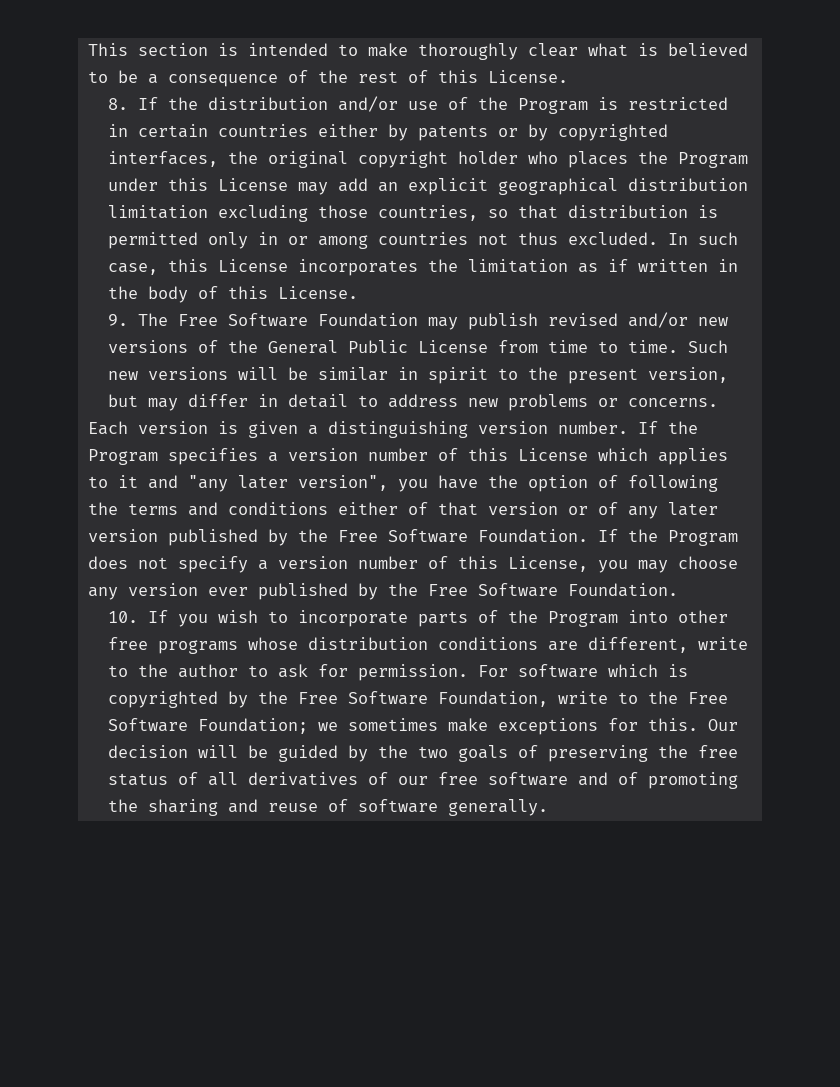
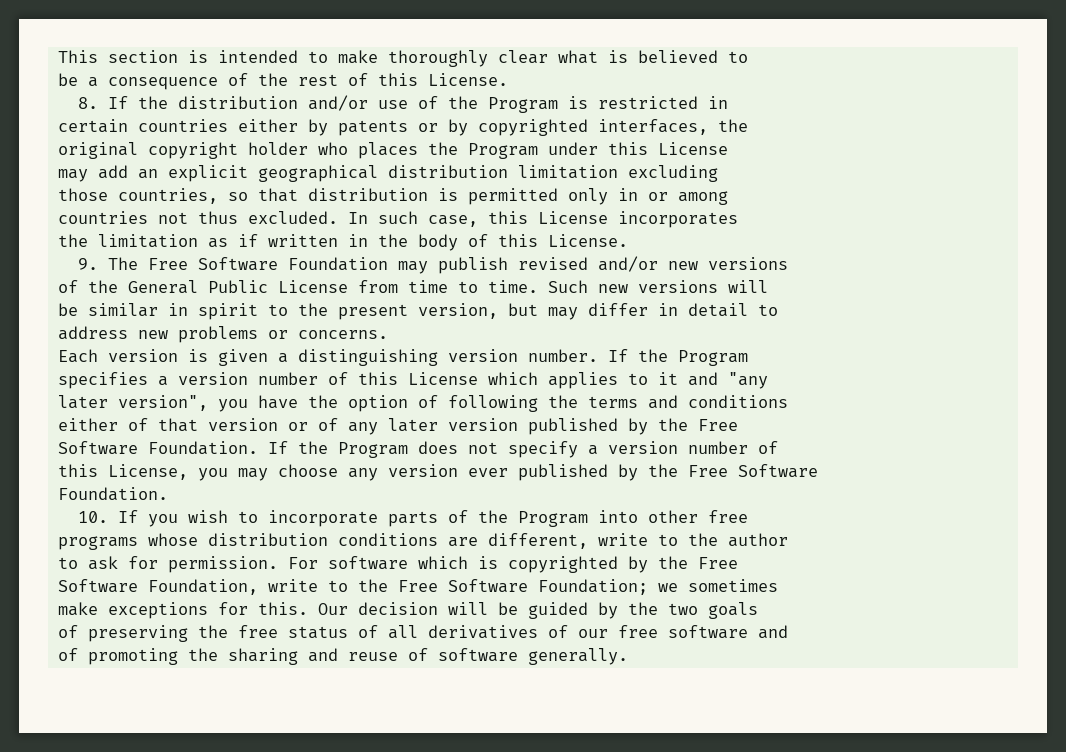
- This section is intended to make thoroughly clear what is believed to be a consequence of the rest of this License.
+ This section is intended to make thoroughly clear what is believed to
+ be a consequence of the rest of this License.
- 8. If the distribution and/or use of the Program is restricted in certain countries either by patents or by copyrighted interfaces, the original copyright holder who places the Program under this License may add an explicit geographical distribution limitation excluding those countries, so that distribution is permitted only in or among countries not thus excluded.
+ 8. If the distribution and/or use of the Program is restricted in
+ certain countries either by patents or by copyrighted interfaces, the
+ original copyright holder who places the Program under this License
+ may add an explicit geographical distribution limitation excluding
+ those countries, so that distribution is permitted only in or among
+ countries not thus excluded.
- In such case, this License incorporates the limitation as if written in the body of this License.
+ In such case, this License incorporates
+ the limitation as if written in the body of this License.
- 9. The Free Software Foundation may publish revised and/or new versions of the General Public License from time to time.
+ 9. The Free Software Foundation may publish revised and/or new versions
+ of the General Public License from time to time.
- Such new versions will be similar in spirit to the present version, but may differ in detail to address new problems or concerns.
+ Such new versions will
+ be similar in spirit to the present version, but may differ in detail to
+ address new problems or concerns.
- Each version is given a distinguishing version number. If the Program specifies a version number of this License which applies to it and "any later version", you have the option of following the terms and conditions either of that version or of any later version published by the Free Software Foundation.
+ Each version is given a distinguishing version number. If the Program
+ specifies a version number of this License which applies to it and "any
+ later version", you have the option of following the terms and conditions
+ either of that version or of any later version published by the Free
+ Software Foundation.
- If the Program does not specify a version number of this License, you may choose any version ever published by the Free Software Foundation.
+ If the Program does not specify a version number of
+ this License, you may choose any version ever published by the Free Software
+ Foundation.
- 10. If you wish to incorporate parts of the Program into other free programs whose distribution conditions are different, write to the author to ask for permission.
+ 10. If you wish to incorporate parts of the Program into other free
+ programs whose distribution conditions are different, write to the author
+ to ask for permission.
- For software which is copyrighted by the Free Software Foundation, write to the Free Software Foundation; we sometimes make exceptions for this.
+ For software which is copyrighted by the Free
+ Software Foundation, write to the Free Software Foundation; we sometimes
+ make exceptions for this.
- Our decision will be guided by the two goals of preserving the free status of all derivatives of our free software and of promoting the sharing and reuse of software generally.
+ Our decision will be guided by the two goals
+ of preserving the free status of all derivatives of our free software and
+ of promoting the sharing and reuse of software generally.

